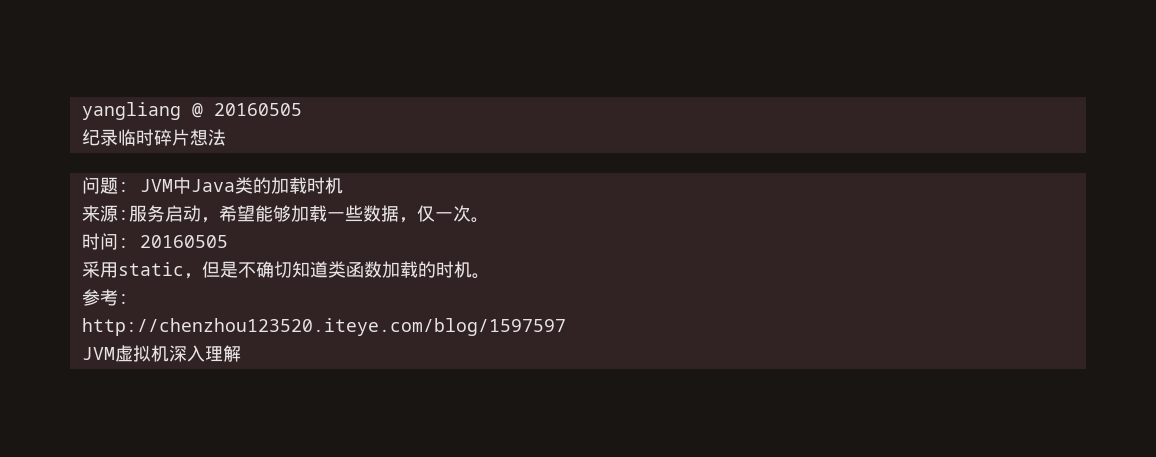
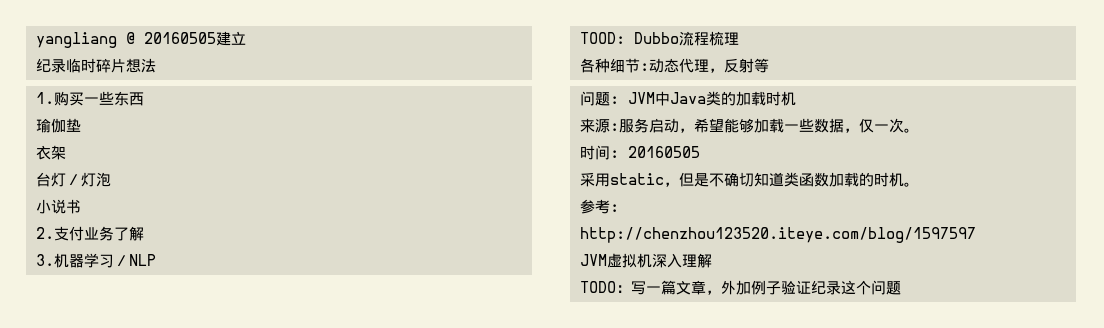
- yangliang @ 20160505
+ yangliang @ 20160505建立
+ 1.购买一些东西
+ 瑜伽垫
+ 衣架
+ 台灯／灯泡
+ 小说书
+ 2.支付业务了解
+ 3.机器学习／NLP
+ TOOD: Dubbo流程梳理
+ 各种细节:动态代理，反射等
+ TODO：写一篇文章，外加例子验证纪录这个问题

